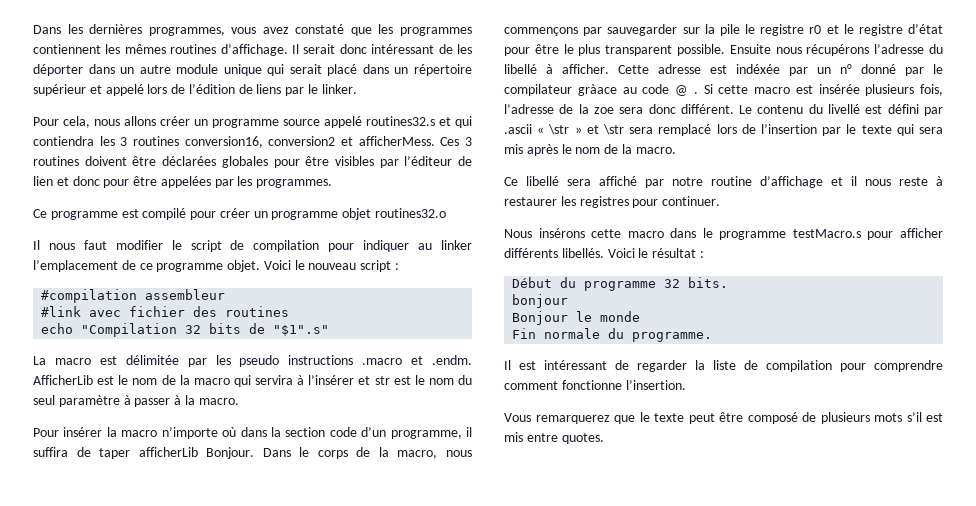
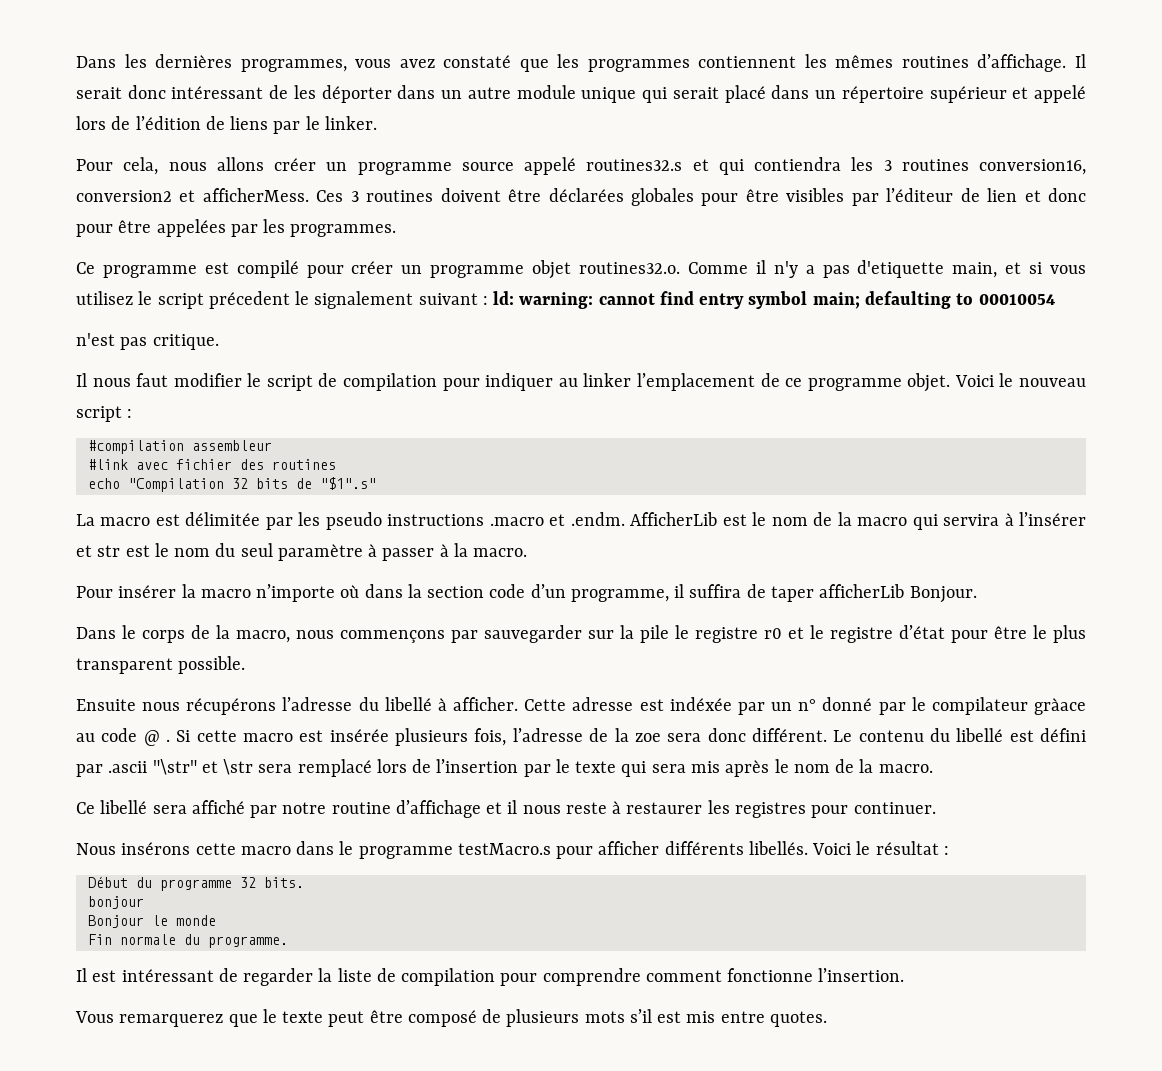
- Ce programme est compilé pour créer un programme objet routines32.o
+ Ce programme est compilé pour créer un programme objet routines32.o. Comme il n'y a pas d'etiquette main, et si vous utilisez le script précedent le signalement suivant : ld: warning: cannot find entry symbol main; defaulting to 00010054
+ n'est pas critique.
- Pour insérer la macro n’importe où dans la section code d’un programme, il suffira de taper afficherLib Bonjour. Dans le corps de la macro, nous commençons par sauvegarder sur la pile le registre r0 et le registre d’état pour être le plus transparent possible. Ensuite nous récupérons l’adresse du libellé à afficher.
+ Pour insérer la macro n’importe où dans la section code d’un programme, il suffira de taper afficherLib Bonjour.
+ Dans le corps de la macro, nous commençons par sauvegarder sur la pile le registre r0 et le registre d’état pour être le plus transparent possible.
+ Ensuite nous récupérons l’adresse du libellé à afficher.
- Le contenu du livellé est défini par .ascii « \str » et \str sera remplacé lors de l’insertion par le texte qui sera mis après le nom de la macro.
+ Le contenu du libellé est défini par .ascii "\str" et \str sera remplacé lors de l’insertion par le texte qui sera mis après le nom de la macro.

